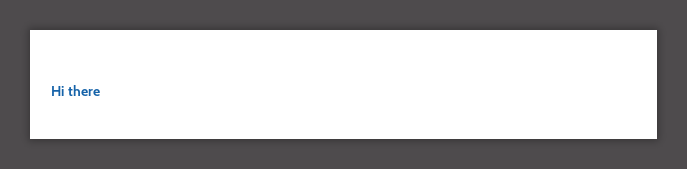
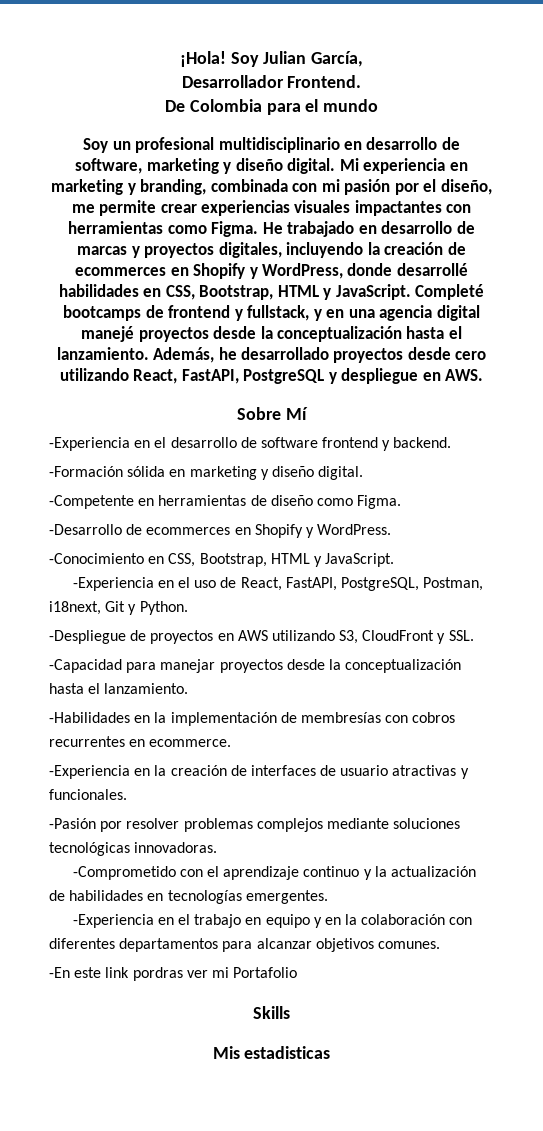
- Hi there
+ ¡Hola! Soy Julian García,
+ Desarrollador Frontend.
+ De Colombia para el mundo
+ Soy un profesional multidisciplinario en desarrollo de software, marketing y diseño digital. Mi experiencia en marketing y branding, combinada con mi pasión por el diseño, me permite crear experiencias visuales impactantes con herramientas como Figma. He trabajado en desarrollo de marcas y proyectos digitales, incluyendo la creación de ecommerces en Shopify y WordPress, donde desarrollé habilidades en CSS, Bootstrap, HTML y JavaScript. Completé bootcamps de frontend y fullstack, y en una agencia digital manejé proyectos desde la conceptualización hasta el lanzamiento. Además, he desarrollado proyectos desde cero utilizando React, FastAPI, PostgreSQL y despliegue en AWS.
+ Sobre Mí
+ -Experiencia en el desarrollo de software frontend y backend.
+ -Formación sólida en marketing y diseño digital.
+ -Competente en herramientas de diseño como Figma.
+ -Desarrollo de ecommerces en Shopify y WordPress.
+ -Conocimiento en CSS, Bootstrap, HTML y JavaScript.
+ -Experiencia en el uso de React, FastAPI, PostgreSQL, Postman, i18next, Git y Python.
+ -Despliegue de proyectos en AWS utilizando S3, CloudFront y SSL.
+ -Capacidad para manejar proyectos desde la conceptualización hasta el lanzamiento.
+ -Habilidades en la implementación de membresías con cobros recurrentes en ecommerce.
+ -Experiencia en la creación de interfaces de usuario atractivas y funcionales.
+ -Pasión por resolver problemas complejos mediante soluciones tecnológicas innovadoras.
+ -Comprometido con el aprendizaje continuo y la actualización de habilidades en tecnologías emergentes.
+ -Experiencia en el trabajo en equipo y en la colaboración con diferentes departamentos para alcanzar objetivos comunes.
+ -En este link pordras ver mi Portafolio
+ Skills
+ Mis estadisticas

